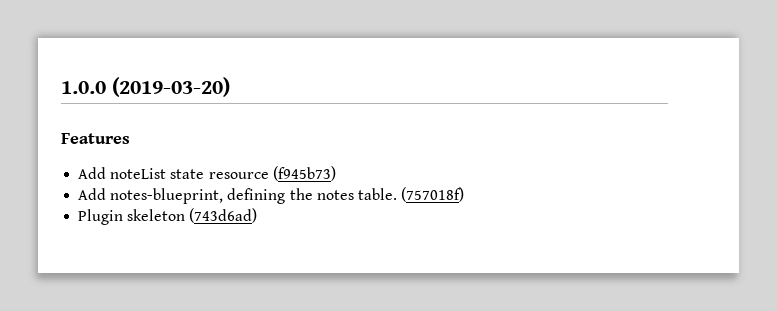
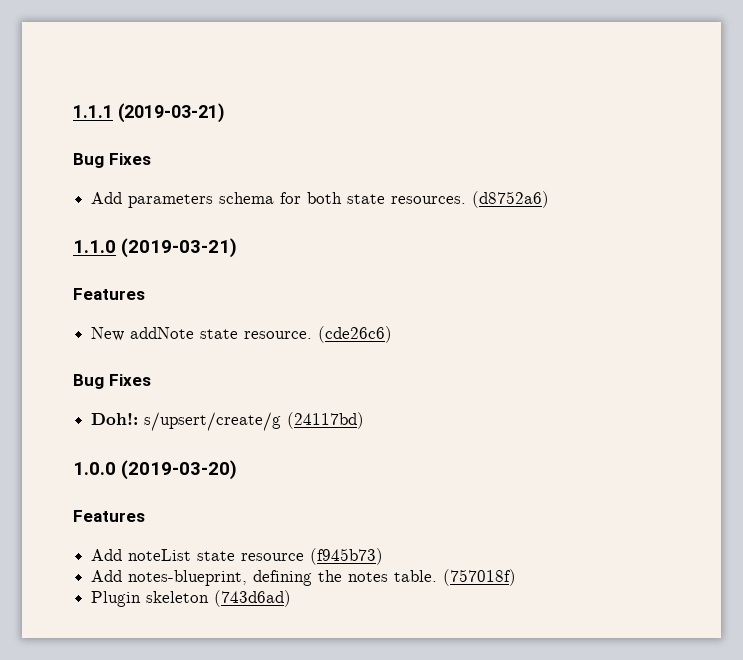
+ 1.1.1 (2019-03-21)
+ Bug Fixes
+ Add parameters schema for both state resources. (d8752a6)
+ 1.1.0 (2019-03-21)
+ Features
+ New addNote state resource. (cde26c6)
+ Bug Fixes
+ Doh!: s/upsert/create/g (24117bd)

